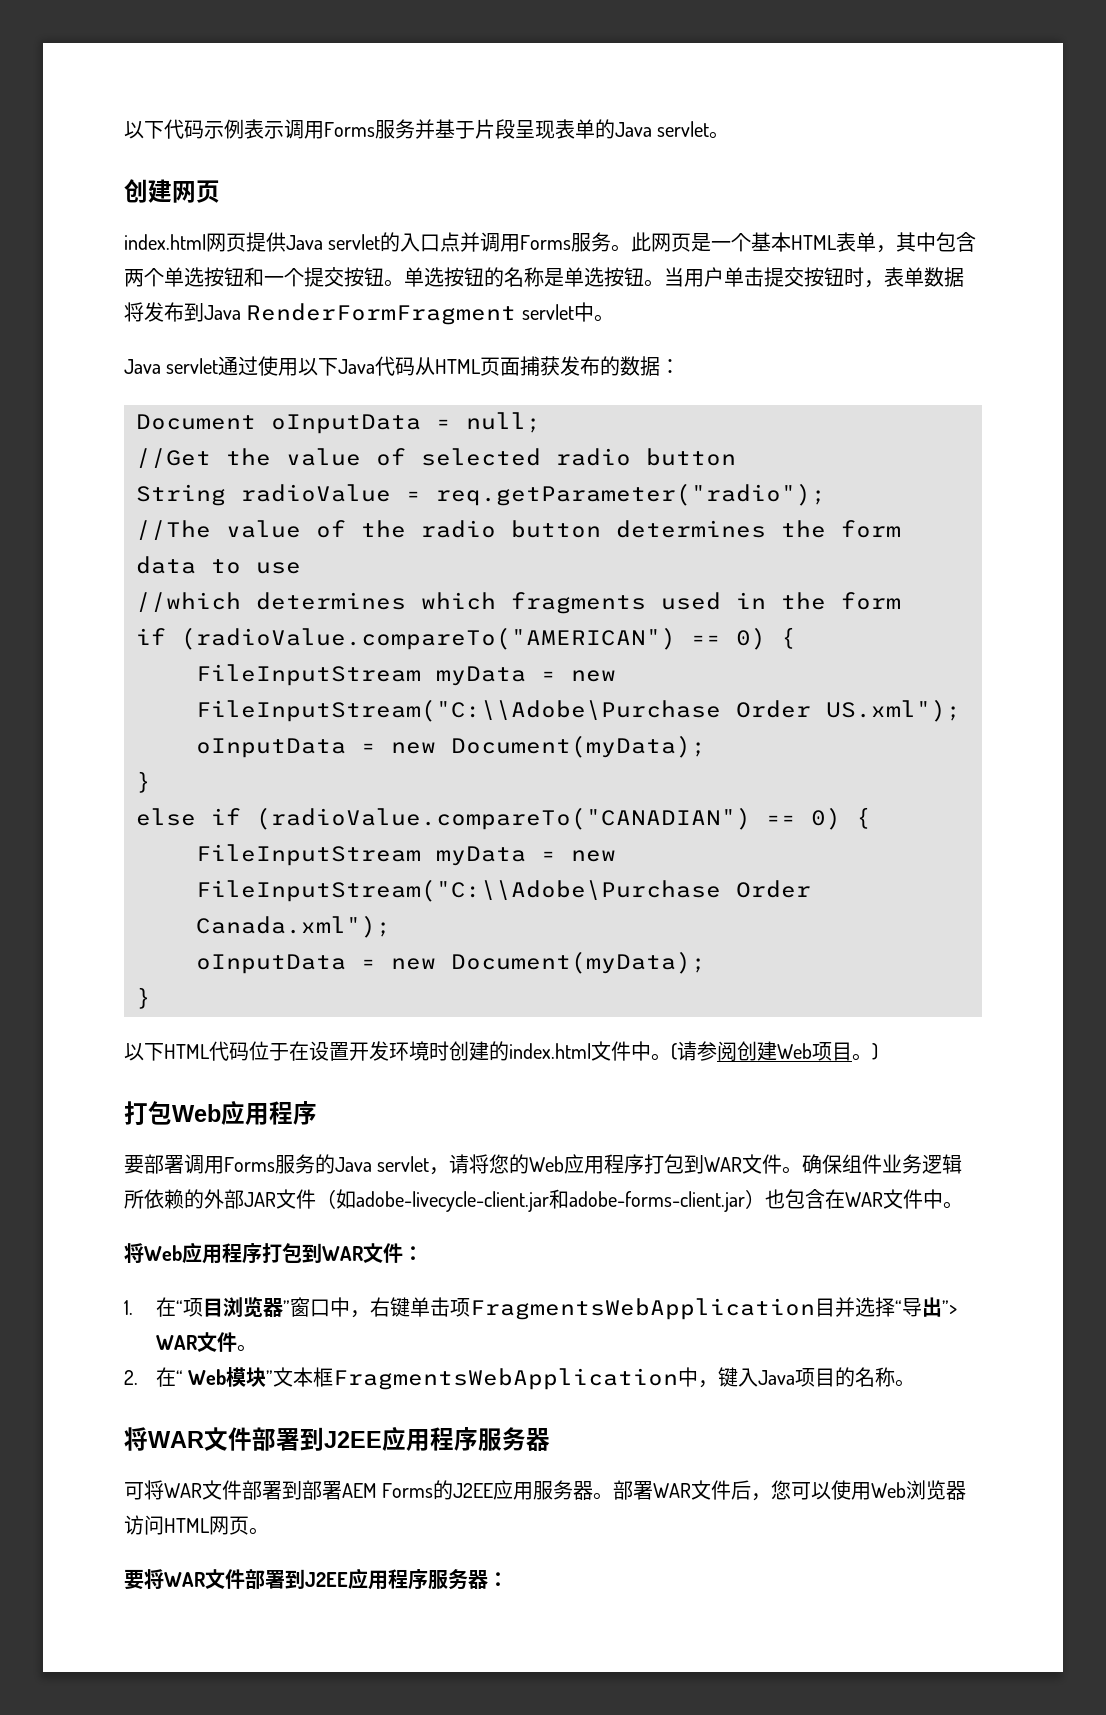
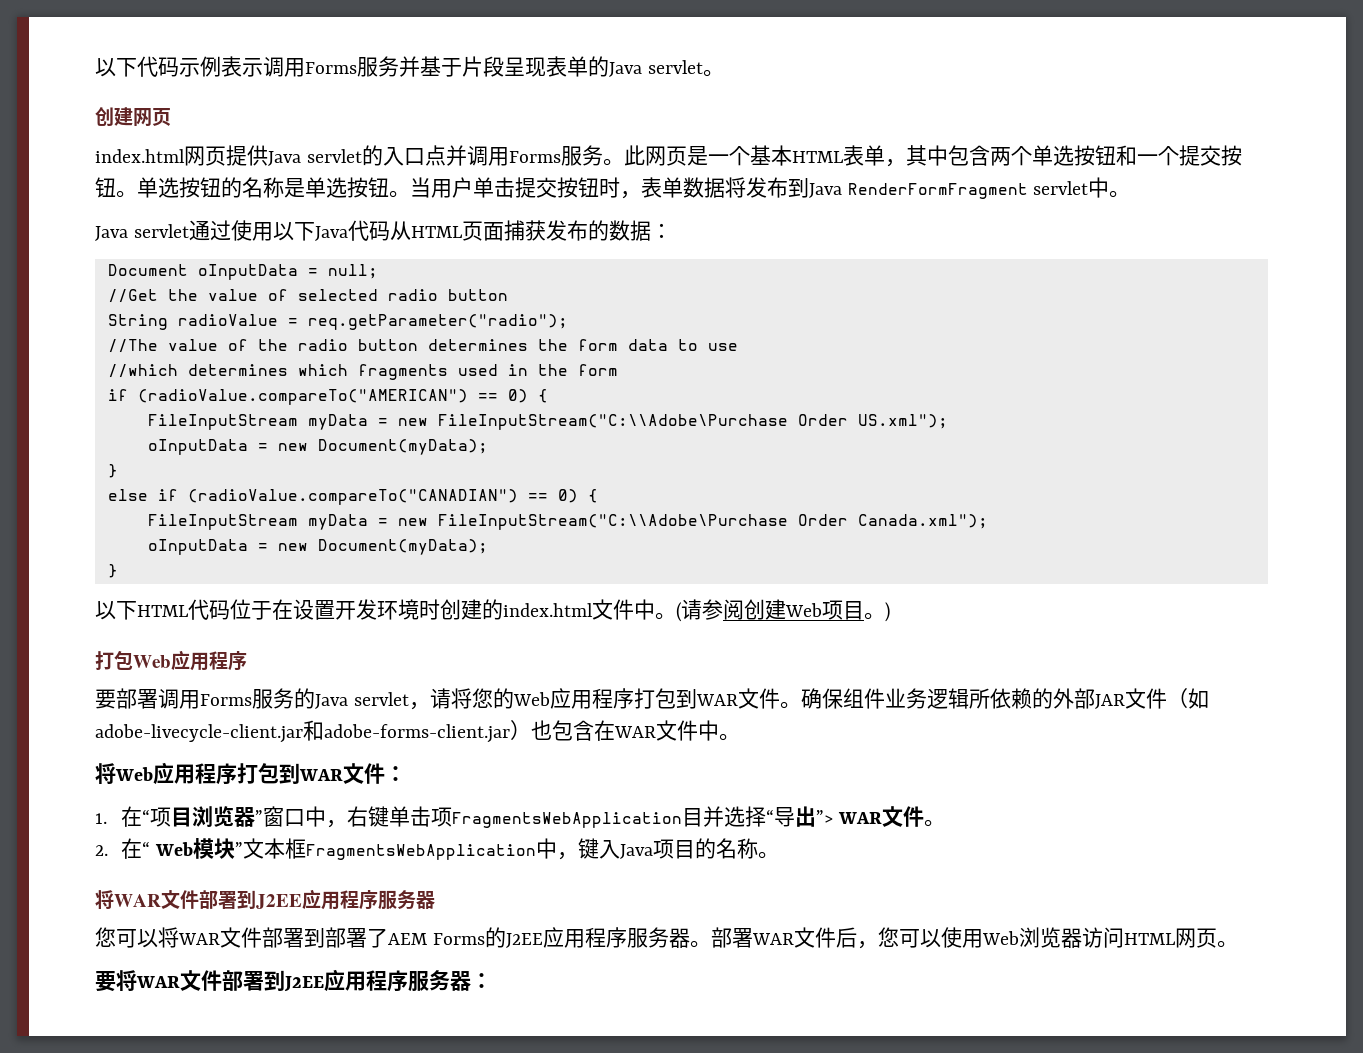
- 可将WAR文件部署到部署AEM Forms的J2EE应用服务器。
+ 您可以将WAR文件部署到部署了AEM Forms的J2EE应用程序服务器。

